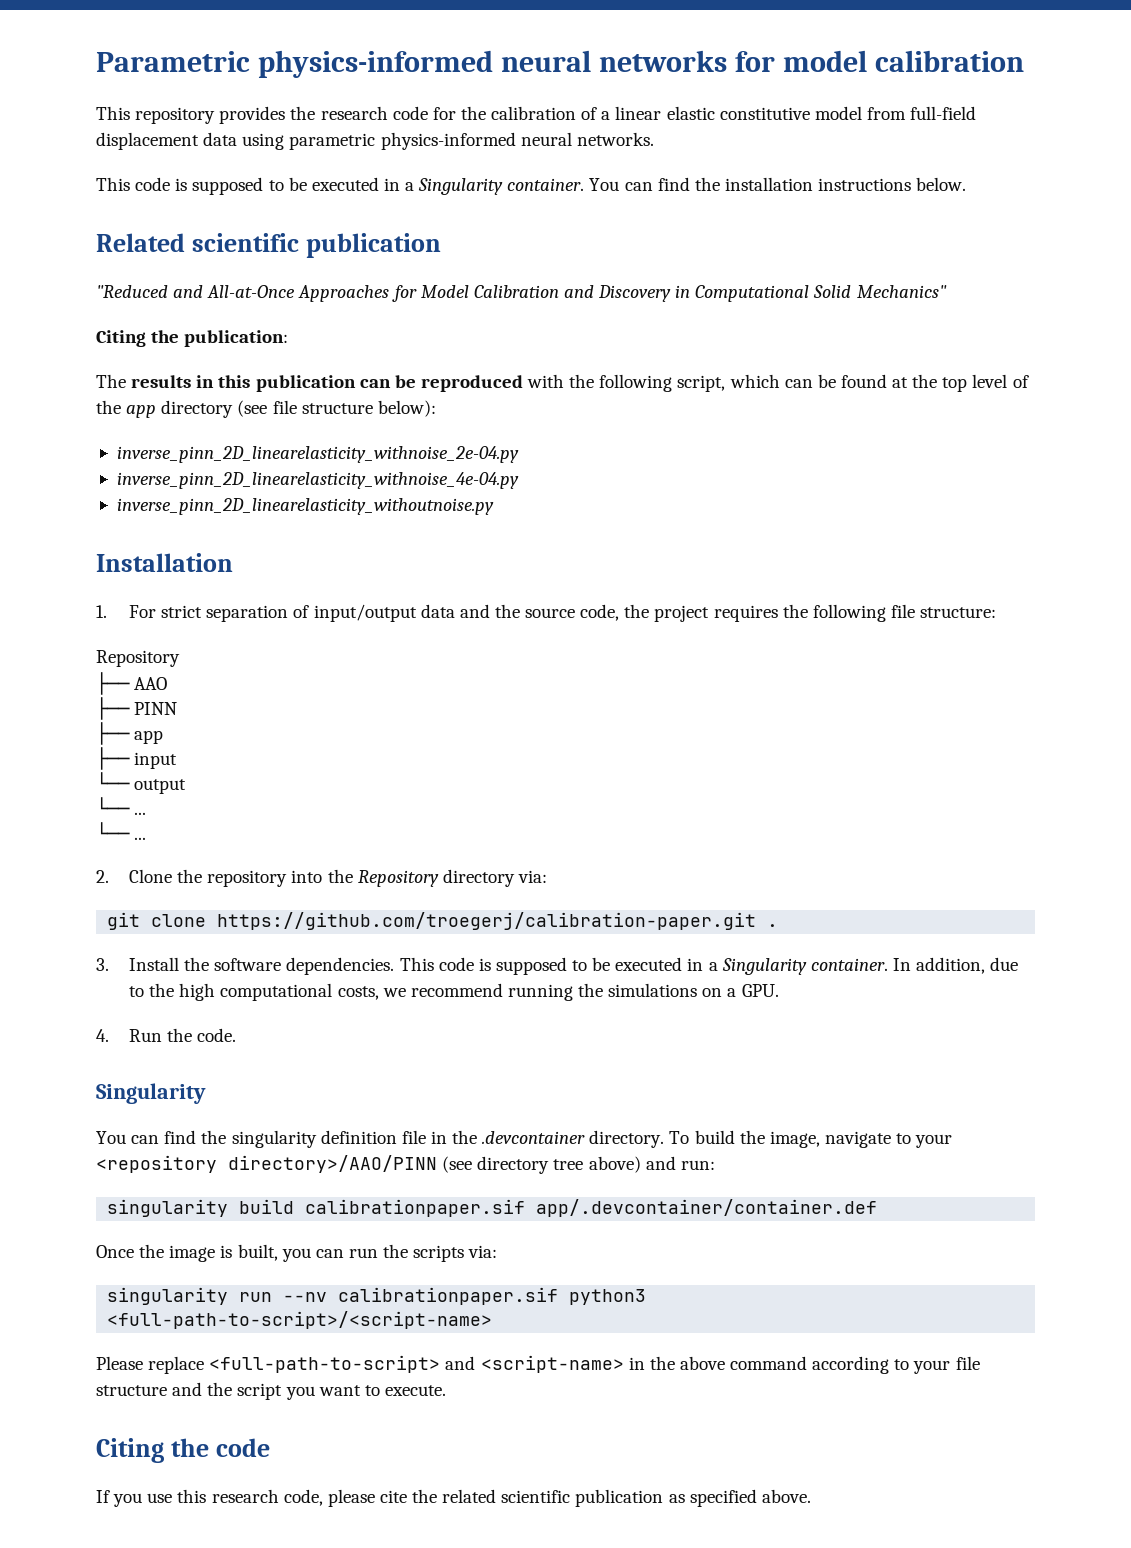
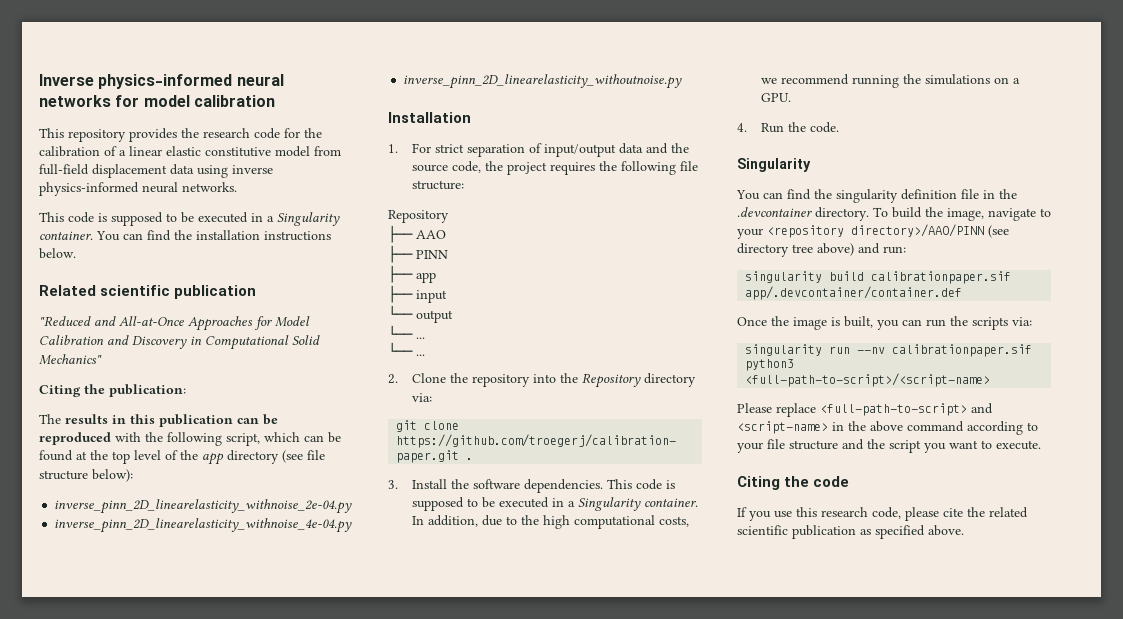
- Parametric physics-informed neural networks for model calibration
+ Inverse physics-informed neural networks for model calibration
- This repository provides the research code for the calibration of a linear elastic constitutive model from full-field displacement data using parametric physics-informed neural networks.
+ This repository provides the research code for the calibration of a linear elastic constitutive model from full-field displacement data using inverse physics-informed neural networks.

